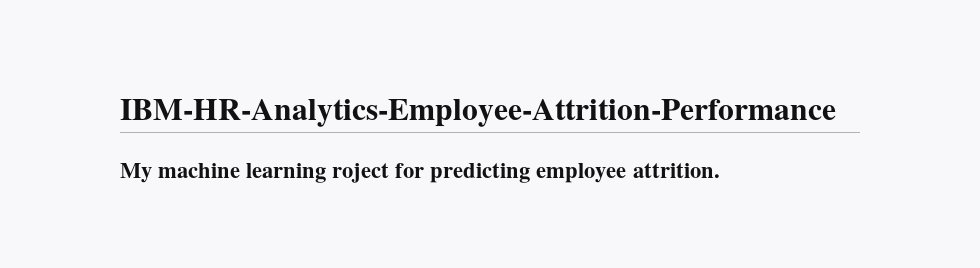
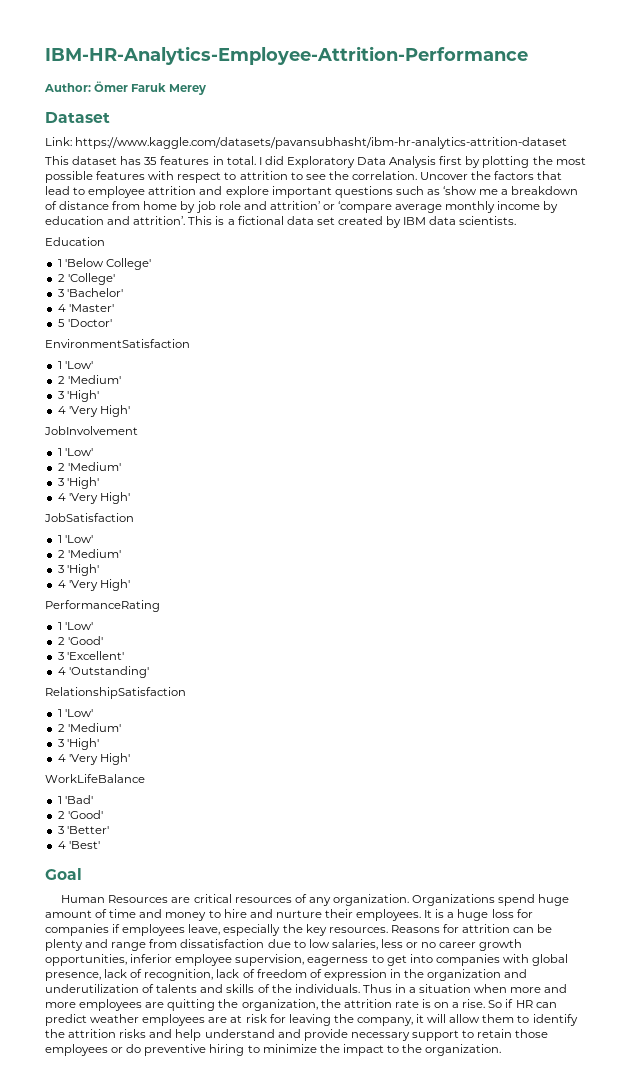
- My machine learning roject for predicting employee attrition.
+ Author: Ömer Faruk Merey
+ Dataset
+ Link: https://www.kaggle.com/datasets/pavansubhasht/ibm-hr-analytics-attrition-dataset
+ This dataset has 35 features in total. I did Exploratory Data Analysis first by plotting the most possible features with respect to attrition to see the correlation. Uncover the factors that lead to employee attrition and explore important questions such as ‘show me a breakdown of distance from home by job role and attrition’ or ‘compare average monthly income by education and attrition’. This is a fictional data set created by IBM data scientists.
+ Education
+ 1 'Below College'
+ 2 'College'
+ 3 'Bachelor'
+ 4 'Master'
+ 5 'Doctor'
+ EnvironmentSatisfaction
+ 1 'Low'
+ 2 'Medium'
+ 3 'High'
+ 4 'Very High'
+ JobInvolvement
+ 1 'Low'
+ 2 'Medium'
+ 3 'High'
+ 4 'Very High'
+ JobSatisfaction
+ 1 'Low'
+ 2 'Medium'
+ 3 'High'
+ 4 'Very High'
+ PerformanceRating
+ 1 'Low'
+ 2 'Good'
+ 3 'Excellent'
+ 4 'Outstanding'
+ RelationshipSatisfaction
+ 1 'Low'
+ 2 'Medium'
+ 3 'High'
+ 4 'Very High'
+ WorkLifeBalance
+ 1 'Bad'
+ 2 'Good'
+ 3 'Better'
+ 4 'Best'
+ Goal
+ Human Resources are critical resources of any organization. Organizations spend huge amount of time and money to hire and nurture their employees. It is a huge loss for companies if employees leave, especially the key resources. Reasons for attrition can be plenty and range from dissatisfaction due to low salaries, less or no career growth opportunities, inferior employee supervision, eagerness to get into companies with global presence, lack of recognition, lack of freedom of expression in the organization and underutilization of talents and skills of the individuals. Thus in a situation when more and more employees are quitting the organization, the attrition rate is on a rise. So if HR can predict weather employees are at risk for leaving the company, it will allow them to identify the attrition risks and help understand and provide necessary support to retain those employees or do preventive hiring to minimize the impact to the organization.

